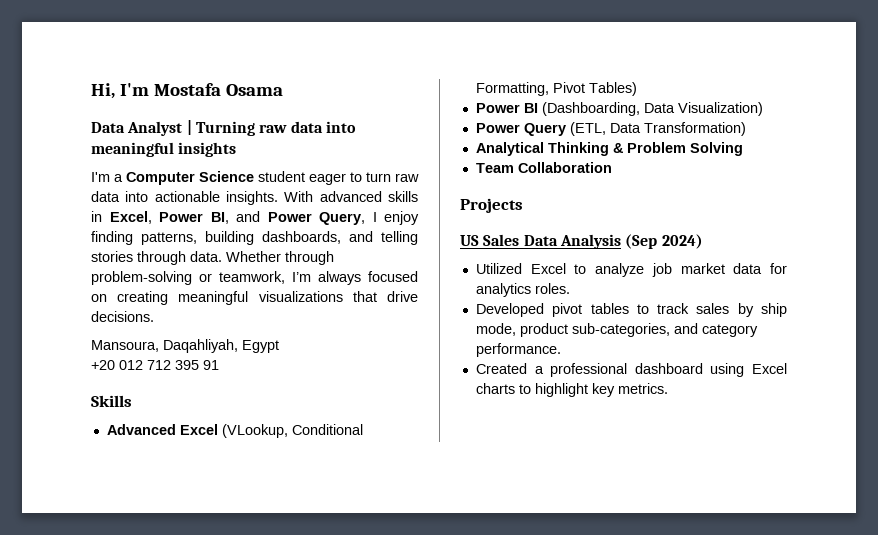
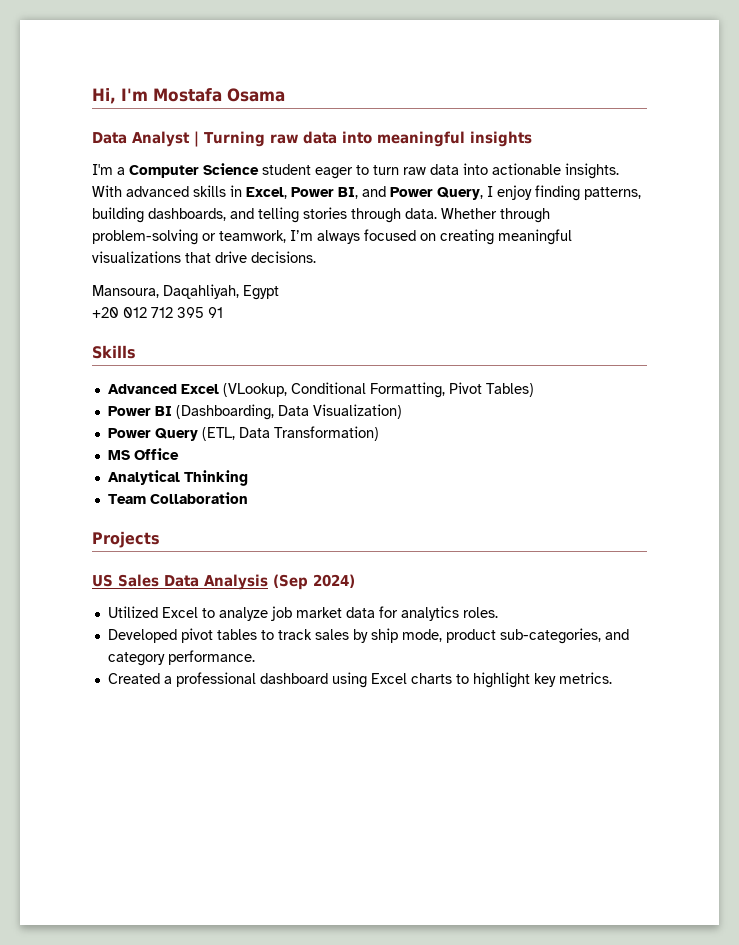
+ MS Office
- Analytical Thinking & Problem Solving
+ Analytical Thinking

